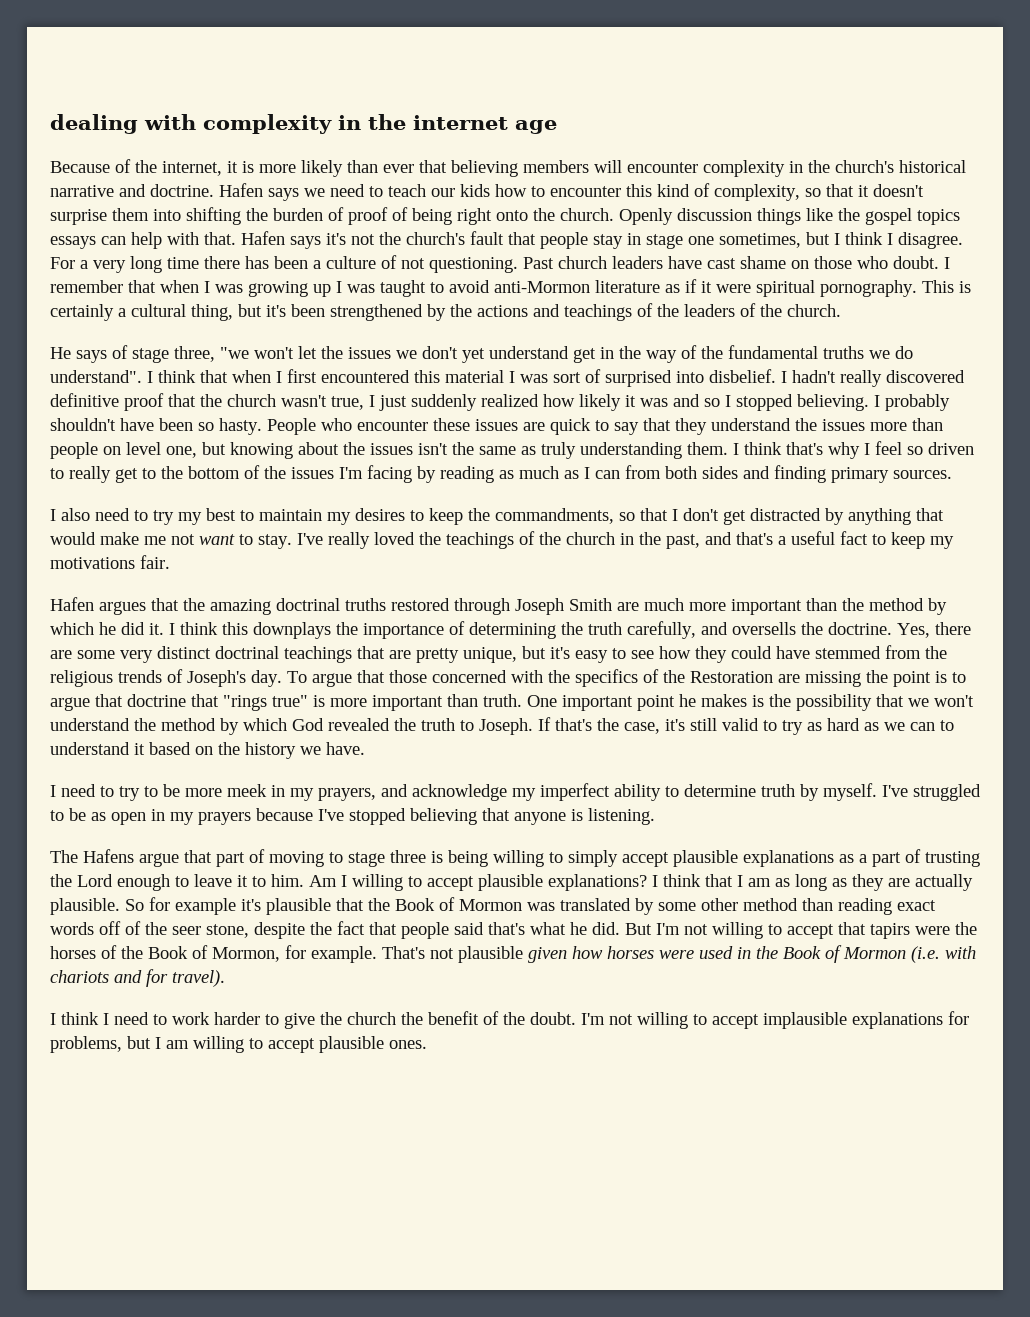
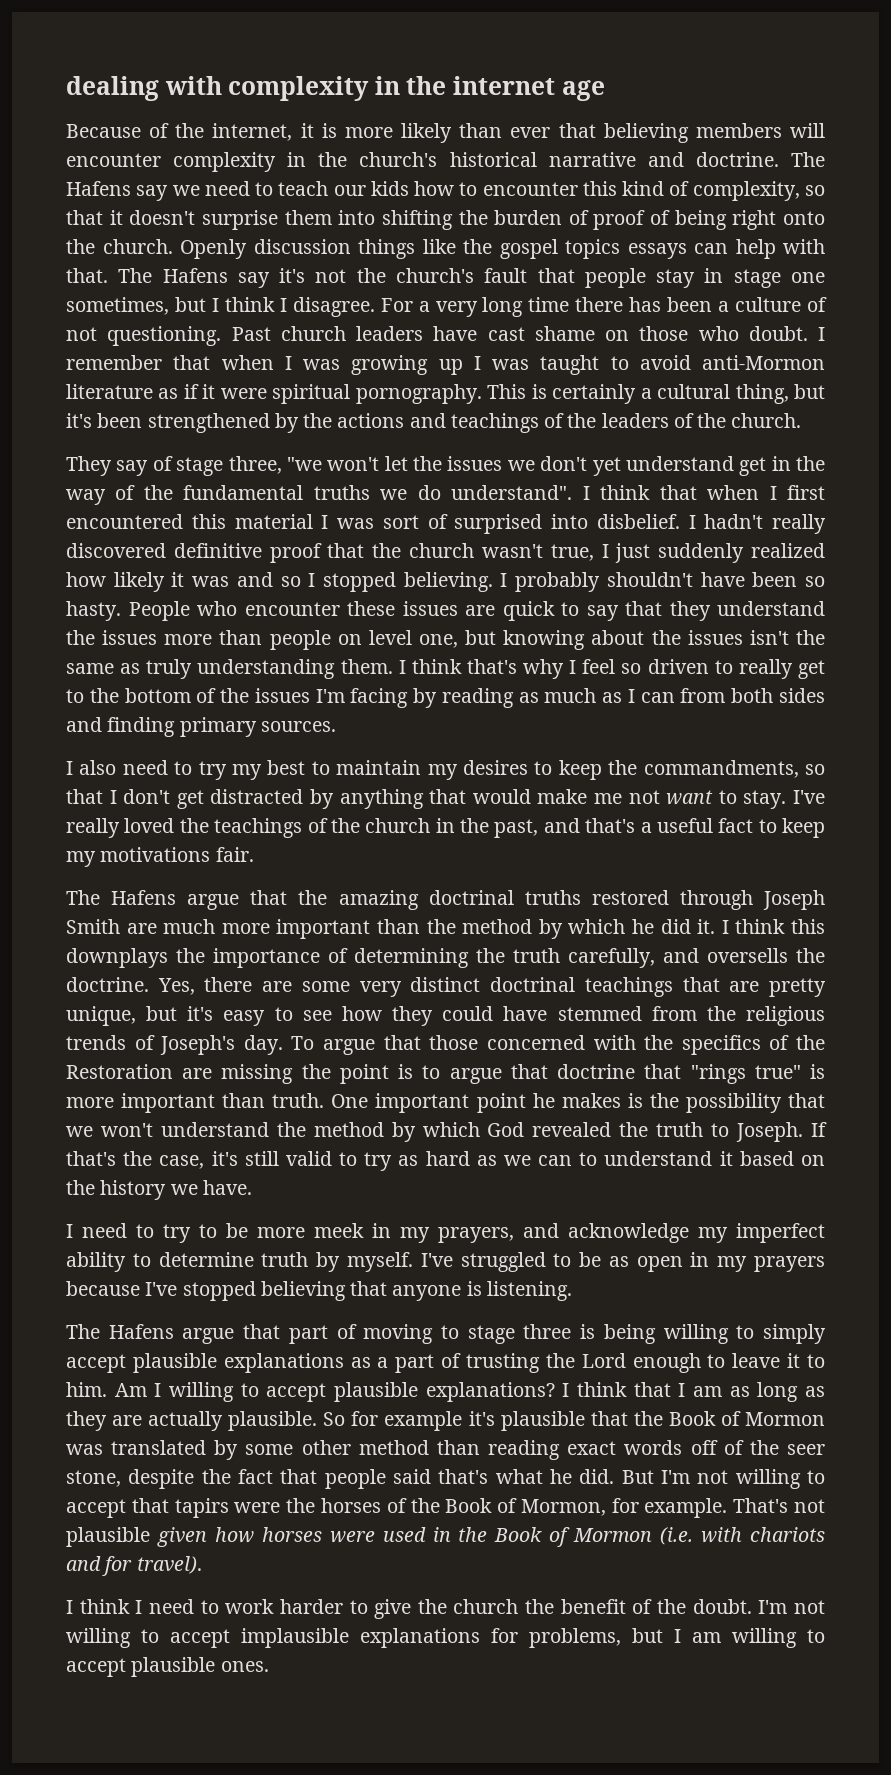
- Hafen says we need to teach our kids how to encounter this kind of complexity, so that it doesn't surprise them into shifting the burden of proof of being right onto the church.
+ The Hafens say we need to teach our kids how to encounter this kind of complexity, so that it doesn't surprise them into shifting the burden of proof of being right onto the church.
- Hafen says it's not the church's fault that people stay in stage one sometimes, but I think I disagree.
+ The Hafens say it's not the church's fault that people stay in stage one sometimes, but I think I disagree.
- He says of stage three, "we won't let the issues we don't yet understand get in the way of the fundamental truths we do understand".
+ They say of stage three, "we won't let the issues we don't yet understand get in the way of the fundamental truths we do understand".
- Hafen argues that the amazing doctrinal truths restored through Joseph Smith are much more important than the method by which he did it.
+ The Hafens argue that the amazing doctrinal truths restored through Joseph Smith are much more important than the method by which he did it.

